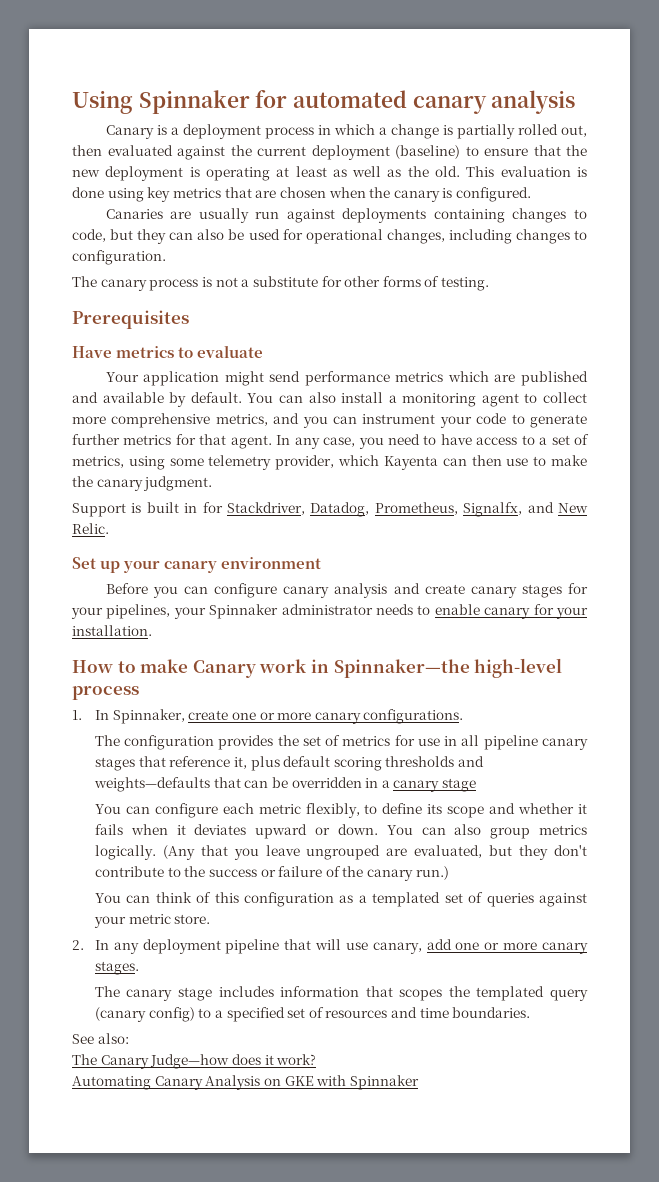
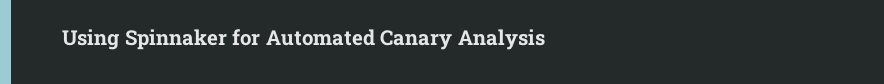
- Using Spinnaker for automated canary analysis
- Canary is a deployment process in which a change is partially rolled out, then evaluated against the current deployment (baseline) to ensure that the new deployment is operating at least as well as the old. This evaluation is done using key metrics that are chosen when the canary is configured.
- Canaries are usually run against deployments containing changes to code, but they can also be used for operational changes, including changes to configuration.
- The canary process is not a substitute for other forms of testing.
- Prerequisites
- Have metrics to evaluate
- Your application might send performance metrics which are published and available by default. You can also install a monitoring agent to collect more comprehensive metrics, and you can instrument your code to generate further metrics for that agent. In any case, you need to have access to a set of metrics, using some telemetry provider, which Kayenta can then use to make the canary judgment.
- Support is built in for Stackdriver, Datadog, Prometheus, Signalfx, and New Relic.
- Set up your canary environment
- Before you can configure canary analysis and create canary stages for your pipelines, your Spinnaker administrator needs to enable canary for your installation.
- How to make Canary work in Spinnaker—the high-level process
- 1. In Spinnaker, create one or more canary configurations.
- The configuration provides the set of metrics for use in all pipeline canary stages that reference it, plus default scoring thresholds and weights—defaults that can be overridden in a canary stage
- You can configure each metric flexibly, to define its scope and whether it fails when it deviates upward or down. You can also group metrics logically. (Any that you leave ungrouped are evaluated, but they don't contribute to the success or failure of the canary run.)
- You can think of this configuration as a templated set of queries against your metric store.
- 2. In any deployment pipeline that will use canary, add one or more canary stages.
- The canary stage includes information that scopes the templated query (canary config) to a specified set of resources and time boundaries.
- See also:
- The Canary Judge—how does it work?
- Automating Canary Analysis on GKE with Spinnaker
+ Using Spinnaker for Automated Canary Analysis

